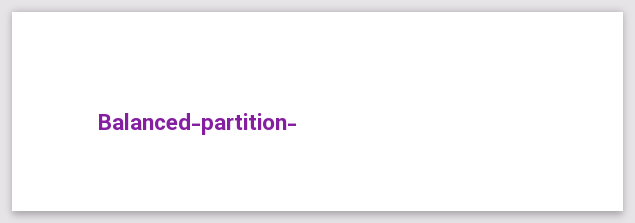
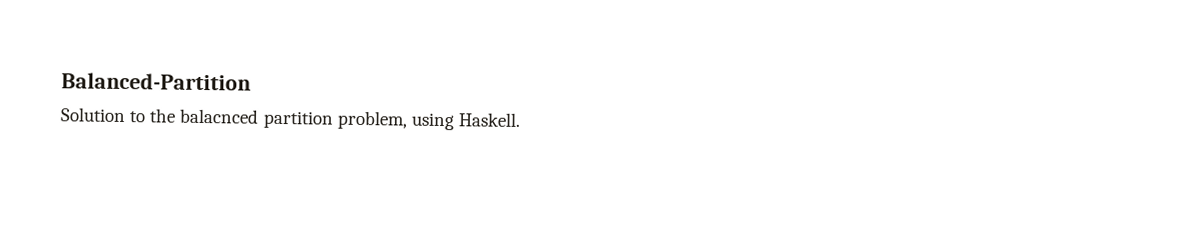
- Balanced-partition-
+ Balanced-Partition
+ Solution to the balacnced partition problem, using Haskell.

